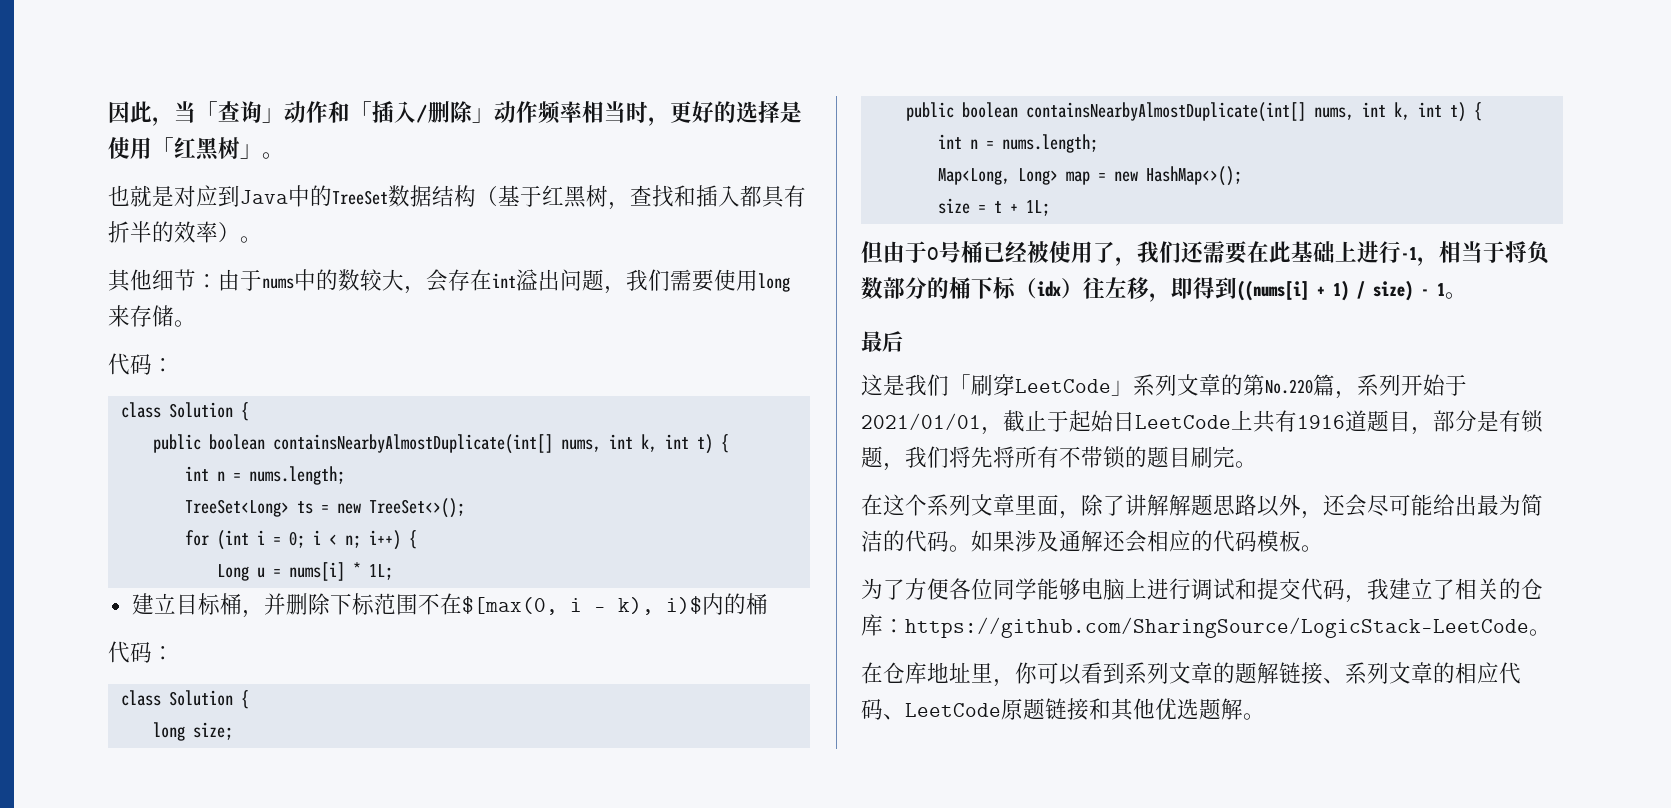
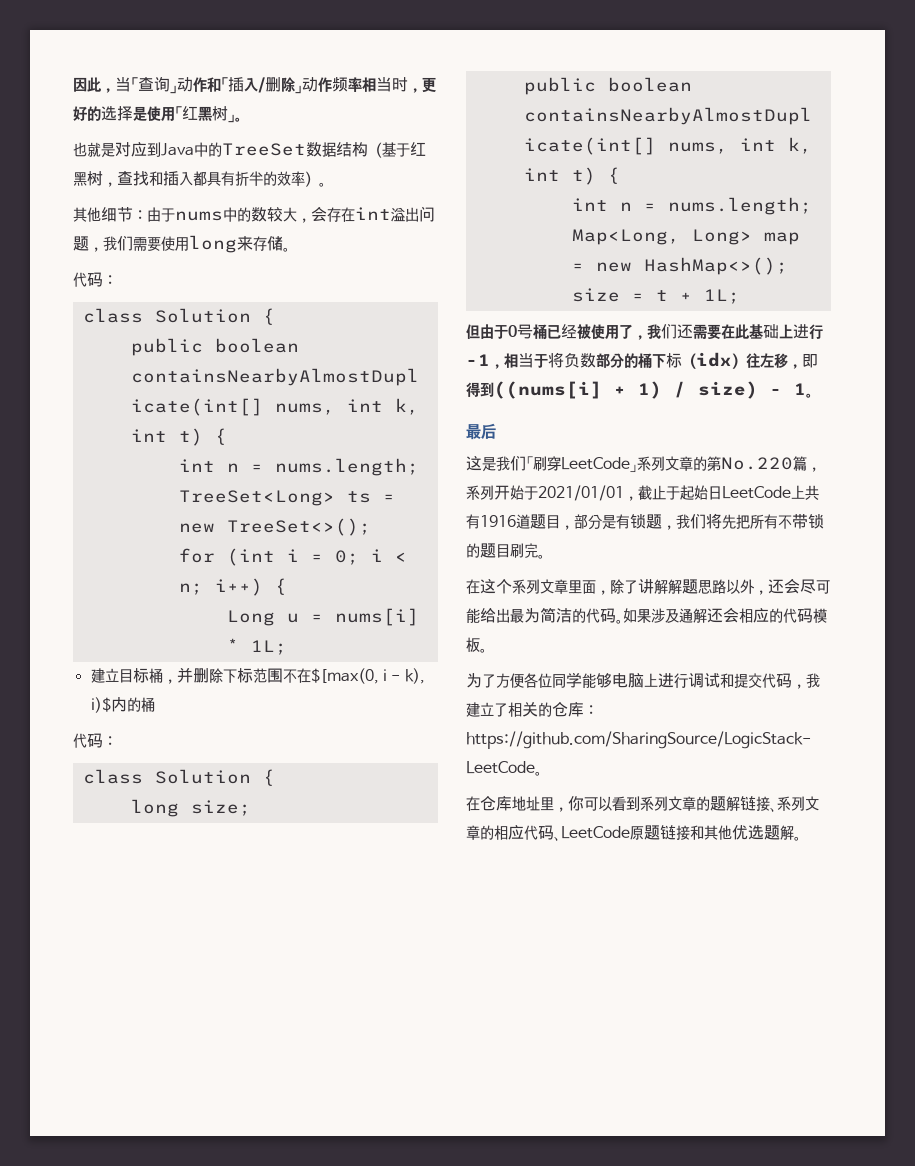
- 这是我们「刷穿LeetCode」系列文章的第No.220篇，系列开始于2021/01/01，截止于起始日LeetCode上共有1916道题目，部分是有锁题，我们将先将所有不带锁的题目刷完。
+ 这是我们「刷穿LeetCode」系列文章的第No.220篇，系列开始于2021/01/01，截止于起始日LeetCode上共有1916道题目，部分是有锁题，我们将先把所有不带锁的题目刷完。

